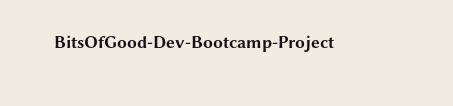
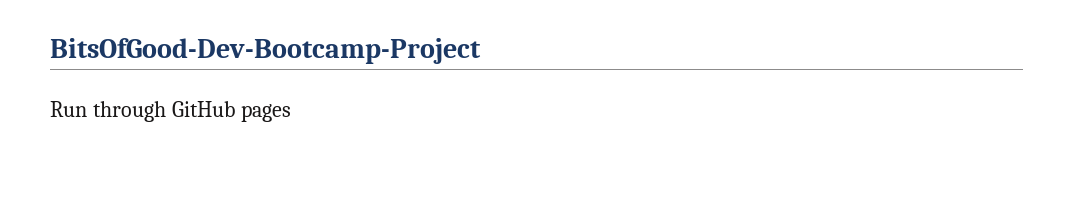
+ Run through GitHub pages

